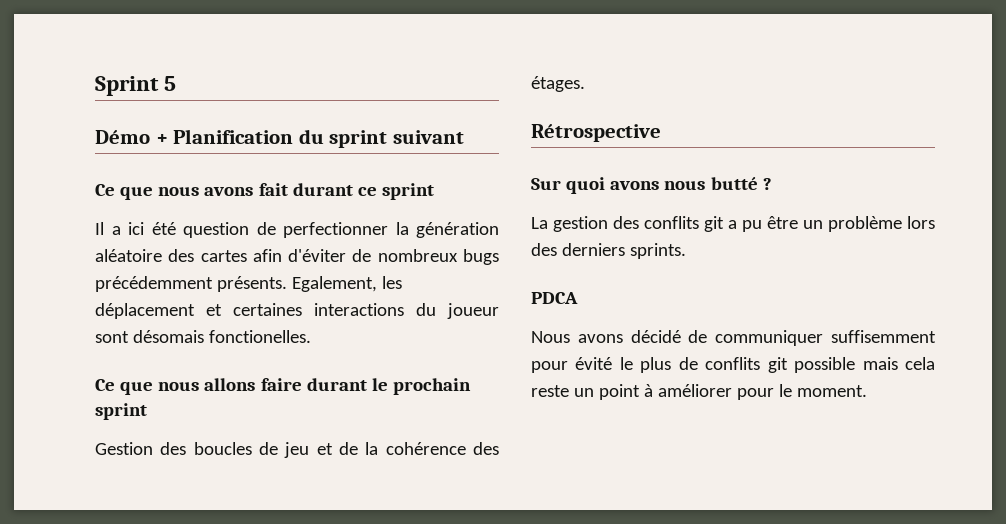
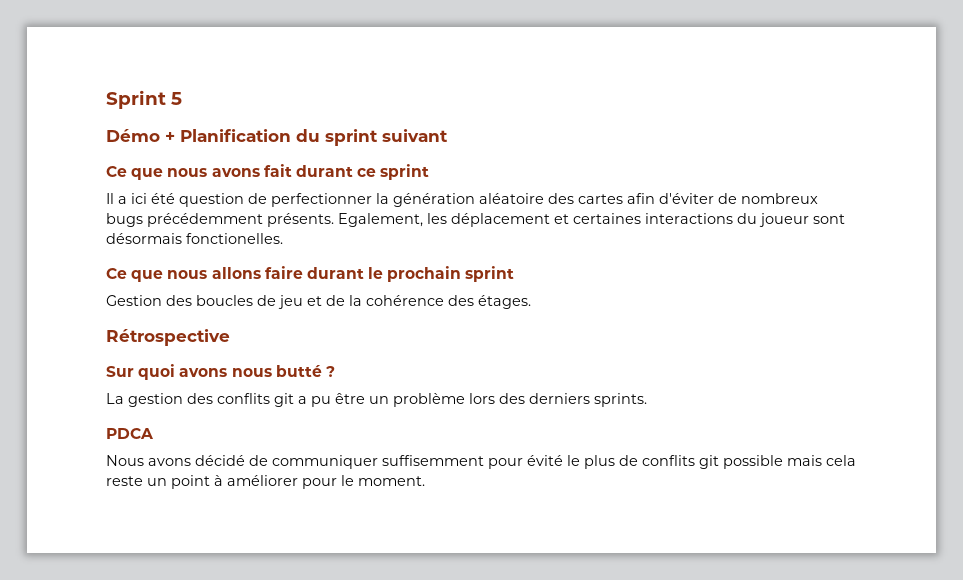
- Egalement, les déplacement et certaines interactions du joueur sont désomais fonctionelles.
+ Egalement, les déplacement et certaines interactions du joueur sont désormais fonctionelles.

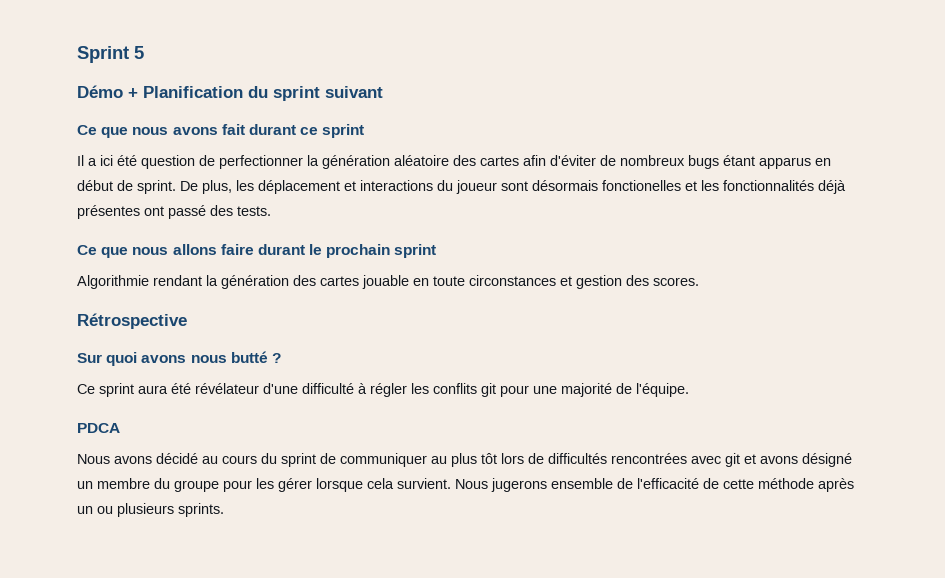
- Il a ici été question de perfectionner la génération aléatoire des cartes afin d'éviter de nombreux bugs précédemment présents. Egalement, les déplacement et certaines interactions du joueur sont désormais fonctionelles.
+ Il a ici été question de perfectionner la génération aléatoire des cartes afin d'éviter de nombreux bugs étant apparus en début de sprint. De plus, les déplacement et interactions du joueur sont désormais fonctionelles et les fonctionnalités déjà présentes ont passé des tests.
- Gestion des boucles de jeu et de la cohérence des étages.
+ Algorithmie rendant la génération des cartes jouable en toute circonstances et gestion des scores.
- La gestion des conflits git a pu être un problème lors des derniers sprints.
+ Ce sprint aura été révélateur d'une difficulté à régler les conflits git pour une majorité de l'équipe.
  PDCA
- Nous avons décidé de communiquer suffisemment pour évité le plus de conflits git possible mais cela reste un point à améliorer pour le moment.
+ Nous avons décidé au cours du sprint de communiquer au plus tôt lors de difficultés rencontrées avec git et avons désigné un membre du groupe pour les gérer lorsque cela survient. Nous jugerons ensemble de l'efficacité de cette méthode après un ou plusieurs sprints.

